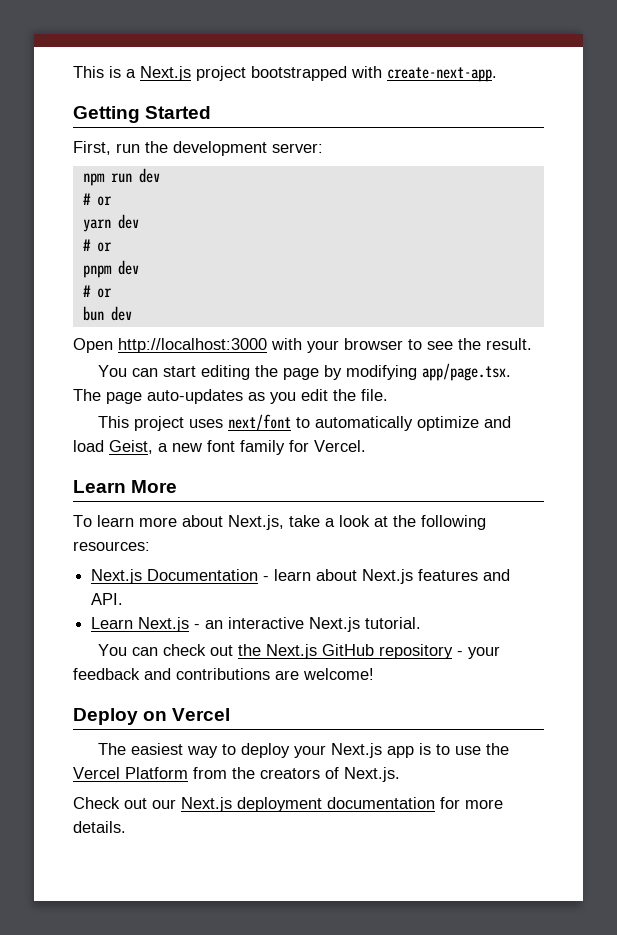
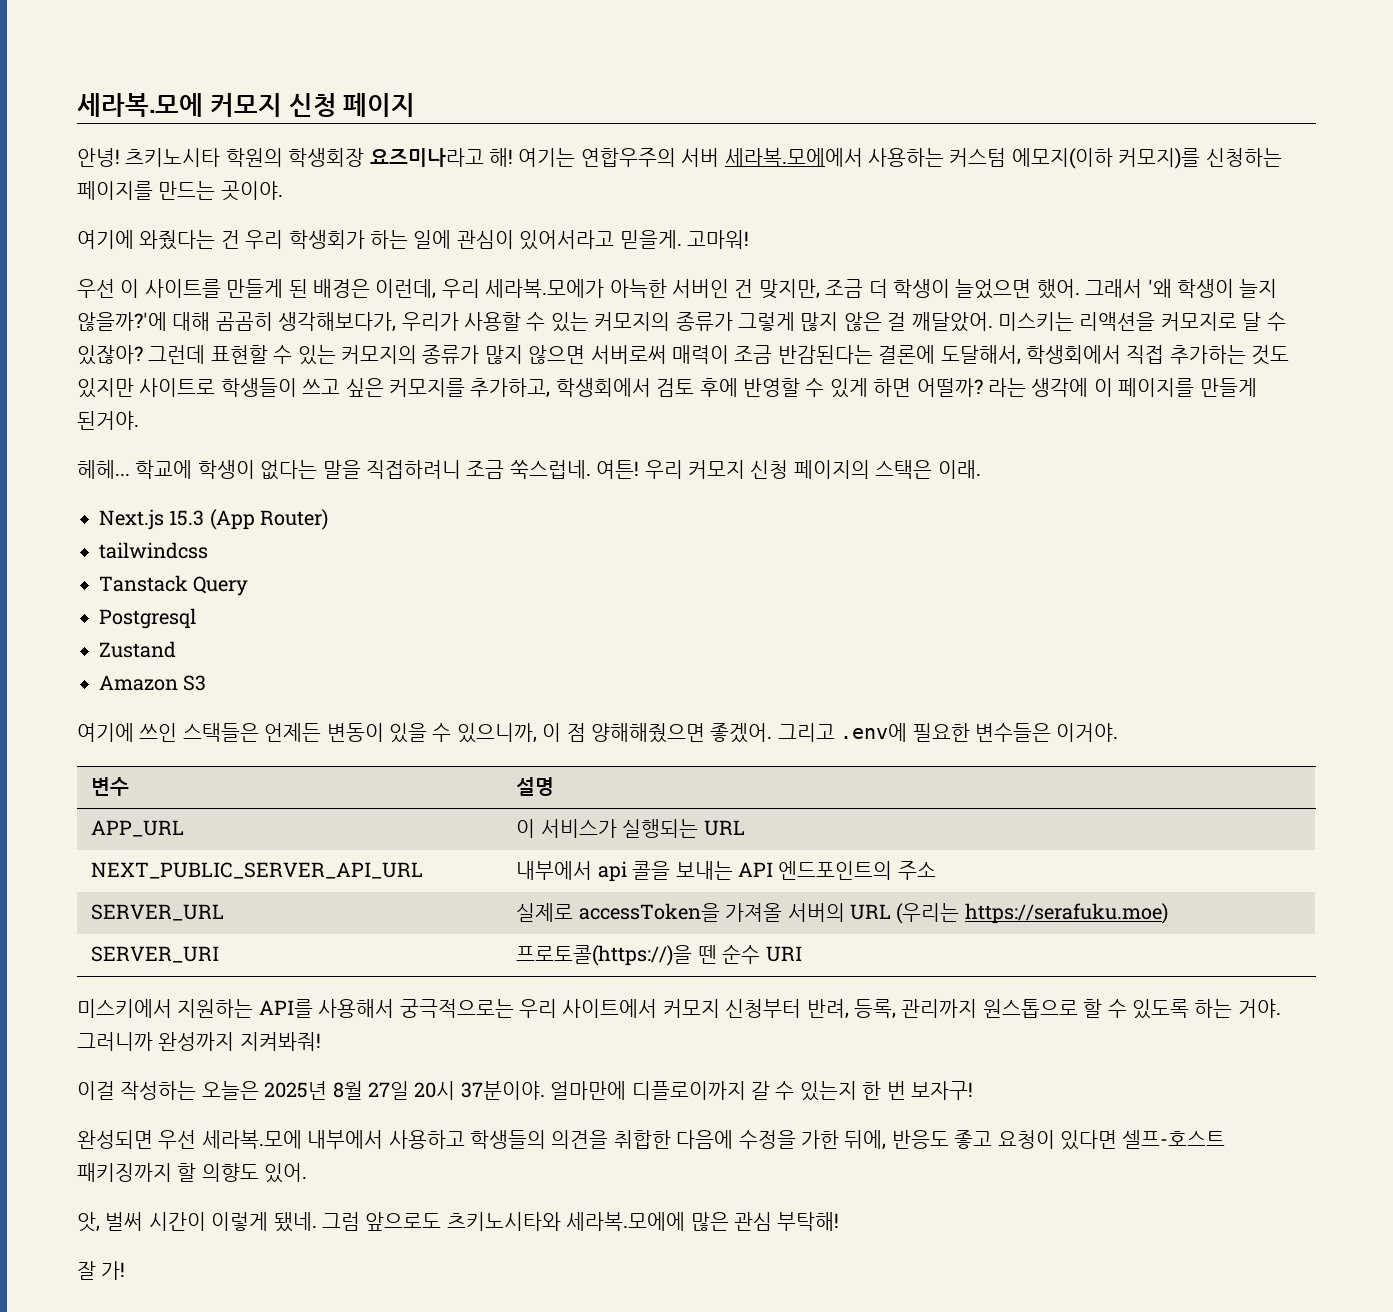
- This is a Next.js project bootstrapped with create-next-app.
- Getting Started
- First, run the development server:
- npm run dev
- # or
- yarn dev
- # or
- pnpm dev
- # or
- bun dev
- Open http://localhost:3000 with your browser to see the result.
- You can start editing the page by modifying app/page.tsx. The page auto-updates as you edit the file.
- This project uses next/font to automatically optimize and load Geist, a new font family for Vercel.
- Learn More
- To learn more about Next.js, take a look at the following resources:
- Next.js Documentation - learn about Next.js features and API.
- Learn Next.js - an interactive Next.js tutorial.
- You can check out the Next.js GitHub repository - your feedback and contributions are welcome!
- Deploy on Vercel
- The easiest way to deploy your Next.js app is to use the Vercel Platform from the creators of Next.js.
- Check out our Next.js deployment documentation for more details.
+ 세라복.모에 커모지 신청 페이지
+ 안녕! 츠키노시타 학원의 학생회장 요즈미나라고 해! 여기는 연합우주의 서버 세라복.모에에서 사용하는 커스텀 에모지(이하 커모지)를 신청하는 페이지를 만드는 곳이야.
+ 여기에 와줬다는 건 우리 학생회가 하는 일에 관심이 있어서라고 믿을게. 고마워!
+ 우선 이 사이트를 만들게 된 배경은 이런데, 우리 세라복.모에가 아늑한 서버인 건 맞지만, 조금 더 학생이 늘었으면 했어. 그래서 '왜 학생이 늘지 않을까?'에 대해 곰곰히 생각해보다가, 우리가 사용할 수 있는 커모지의 종류가 그렇게 많지 않은 걸 깨달았어. 미스키는 리액션을 커모지로 달 수 있잖아? 그런데 표현할 수 있는 커모지의 종류가 많지 않으면 서버로써 매력이 조금 반감된다는 결론에 도달해서, 학생회에서 직접 추가하는 것도 있지만 사이트로 학생들이 쓰고 싶은 커모지를 추가하고, 학생회에서 검토 후에 반영할 수 있게 하면 어떨까? 라는 생각에 이 페이지를 만들게 된거야.
+ 헤헤... 학교에 학생이 없다는 말을 직접하려니 조금 쑥스럽네. 여튼! 우리 커모지 신청 페이지의 스택은 이래.
+ Next.js 15.3 (App Router)
+ tailwindcss
+ Tanstack Query
+ Postgresql
+ Zustand
+ Amazon S3
+ 여기에 쓰인 스택들은 언제든 변동이 있을 수 있으니까, 이 점 양해해줬으면 좋겠어. 그리고 .env에 필요한 변수들은 이거야.
+ 변수 | 설명
+ APP_URL | 이 서비스가 실행되는 URL
+ NEXT_PUBLIC_SERVER_API_URL | 내부에서 api 콜을 보내는 API 엔드포인트의 주소
+ SERVER_URL | 실제로 accessToken을 가져올 서버의 URL (우리는 https://serafuku.moe)
+ SERVER_URI | 프로토콜(https://)을 뗀 순수 URI
+ 미스키에서 지원하는 API를 사용해서 궁극적으로는 우리 사이트에서 커모지 신청부터 반려, 등록, 관리까지 원스톱으로 할 수 있도록 하는 거야. 그러니까 완성까지 지켜봐줘!
+ 이걸 작성하는 오늘은 2025년 8월 27일 20시 37분이야. 얼마만에 디플로이까지 갈 수 있는지 한 번 보자구!
+ 완성되면 우선 세라복.모에 내부에서 사용하고 학생들의 의견을 취합한 다음에 수정을 가한 뒤에, 반응도 좋고 요청이 있다면 셀프-호스트 패키징까지 할 의향도 있어.
+ 앗, 벌써 시간이 이렇게 됐네. 그럼 앞으로도 츠키노시타와 세라복.모에에 많은 관심 부탁해!
+ 잘 가!

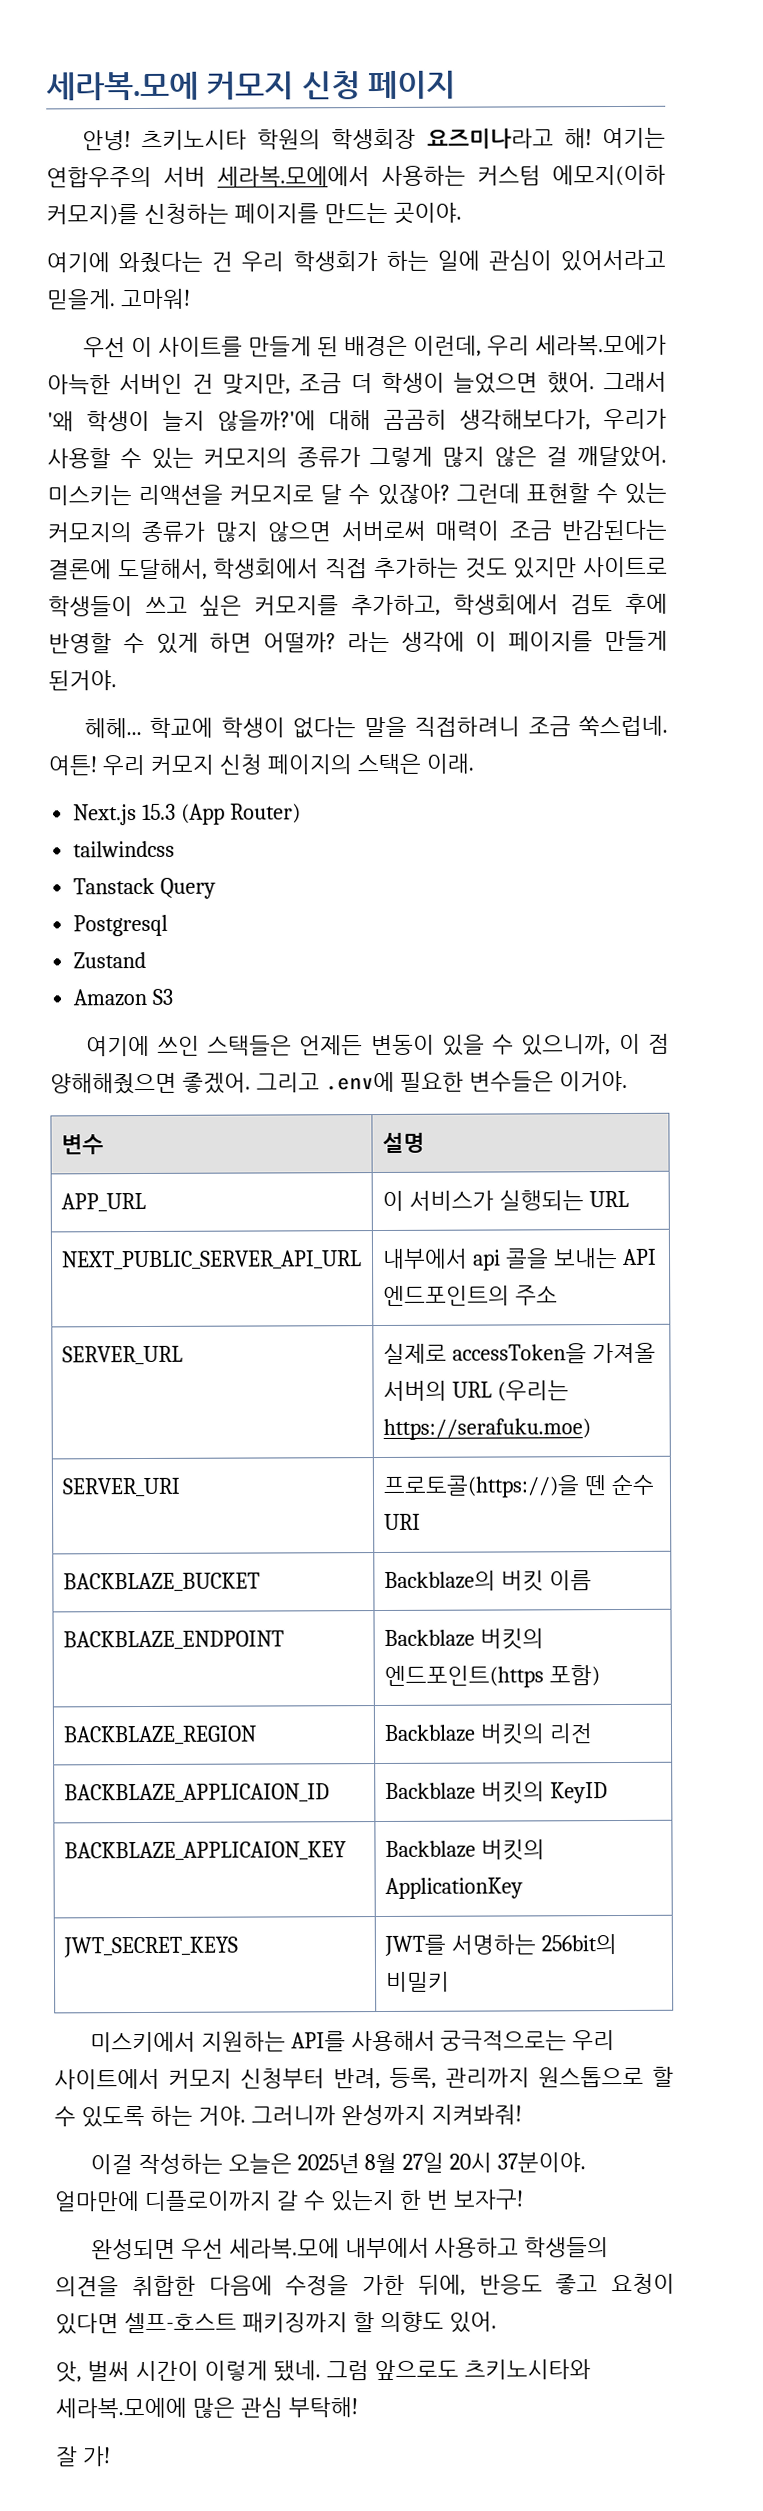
+ BACKBLAZE_BUCKET | Backblaze의 버킷 이름
+ BACKBLAZE_ENDPOINT | Backblaze 버킷의 엔드포인트(https 포함)
+ BACKBLAZE_REGION | Backblaze 버킷의 리전
+ BACKBLAZE_APPLICAION_ID | Backblaze 버킷의 KeyID
+ BACKBLAZE_APPLICAION_KEY | Backblaze 버킷의 ApplicationKey
+ JWT_SECRET_KEYS | JWT를 서명하는 256bit의 비밀키

